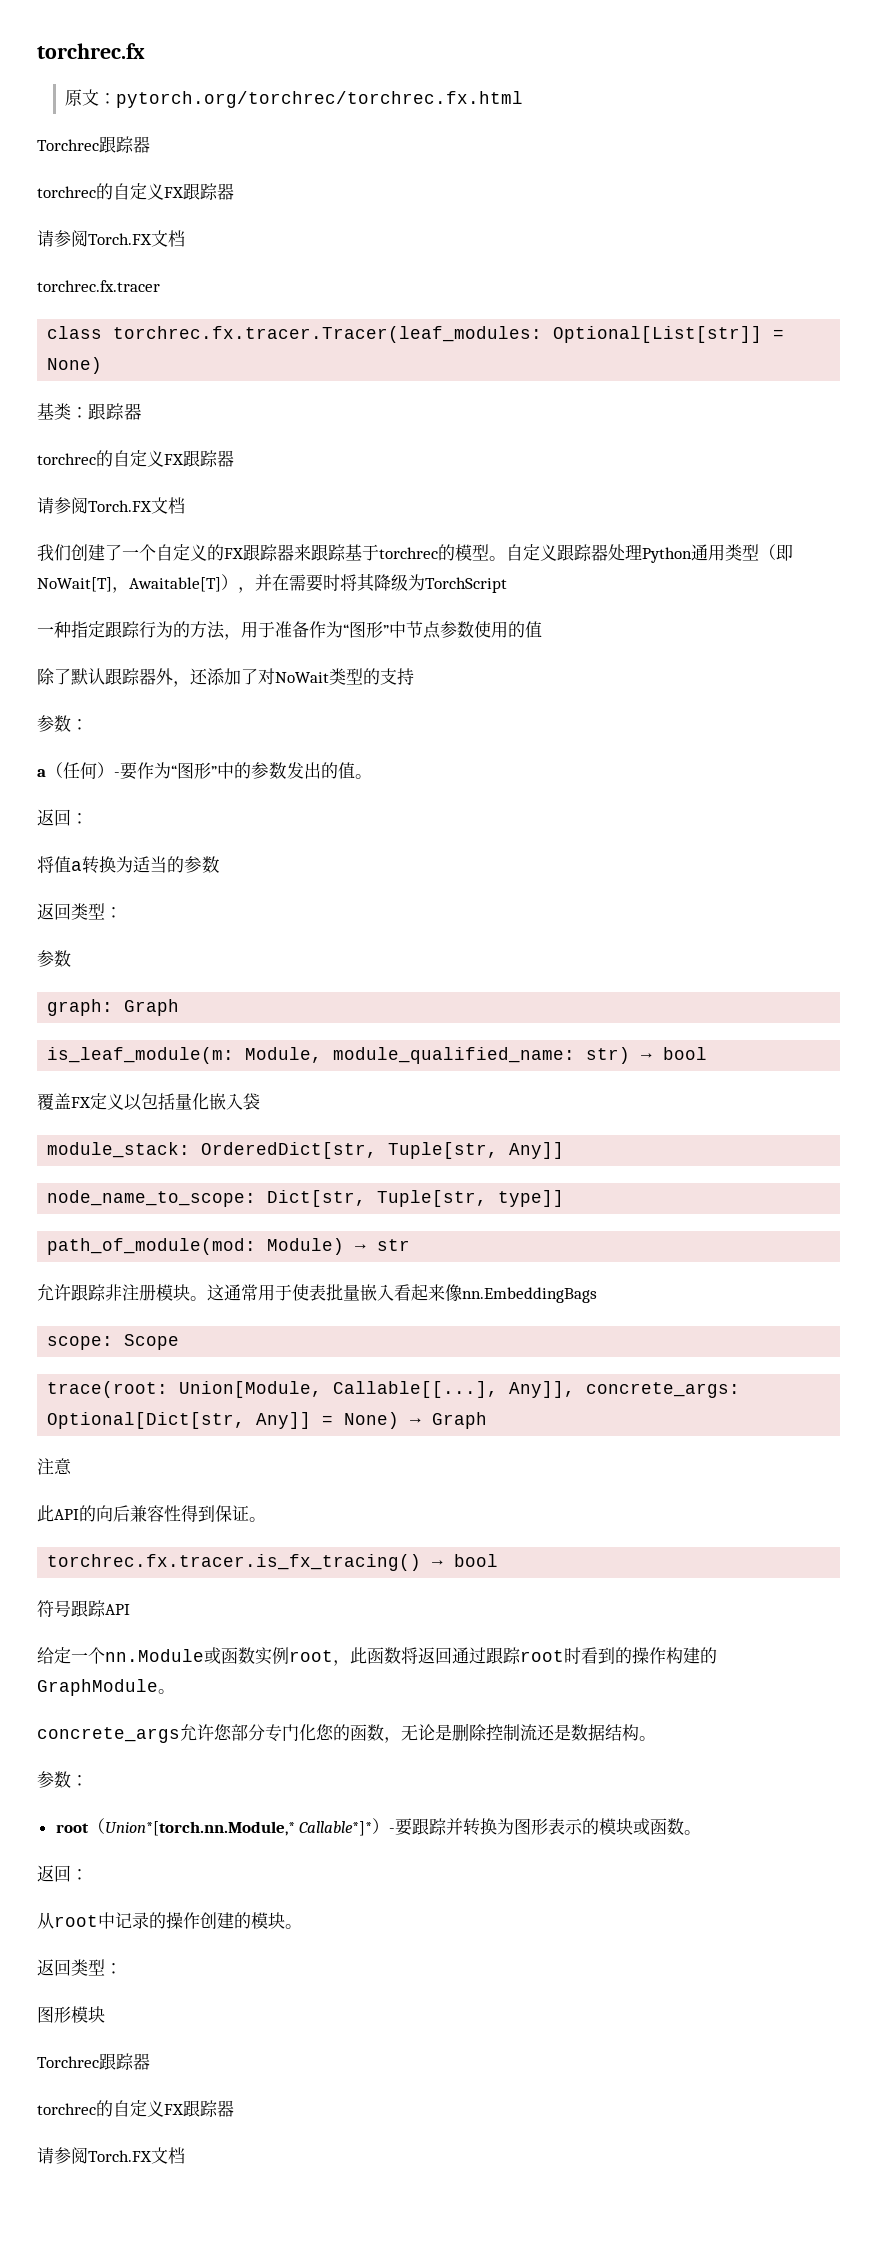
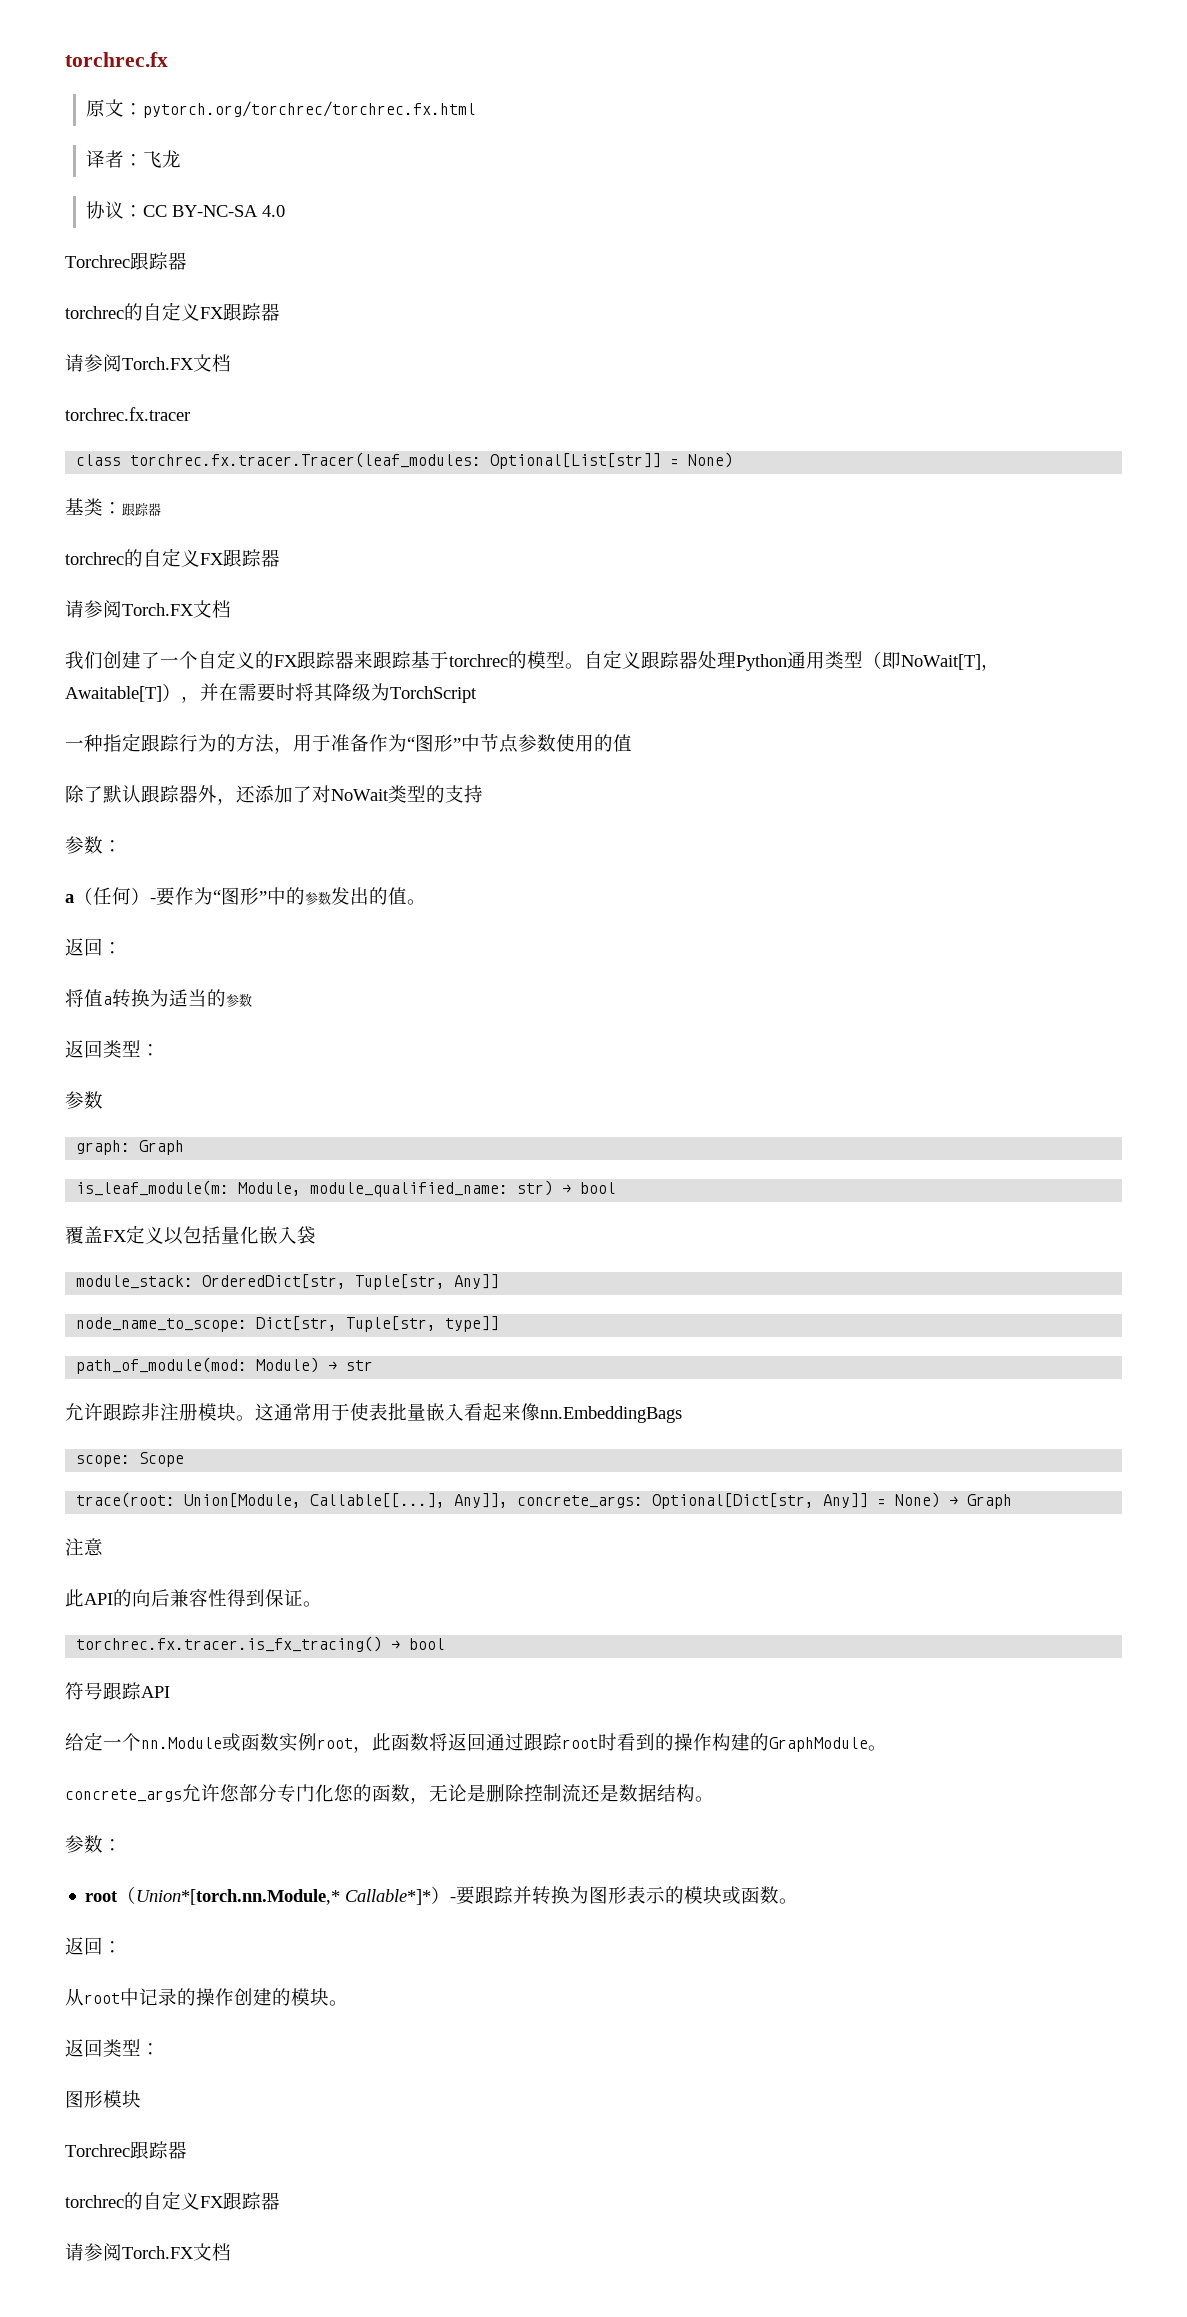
+ 译者：飞龙
+ 协议：CC BY-NC-SA 4.0

